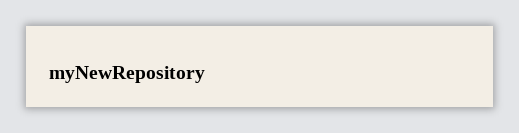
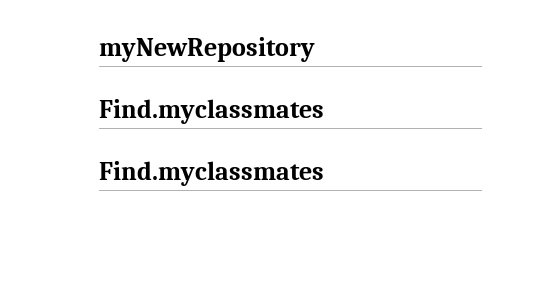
  myNewRepository
+ Find.myclassmates
+ Find.myclassmates

